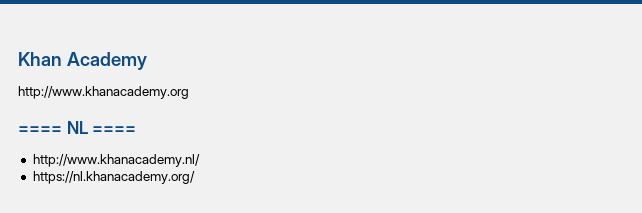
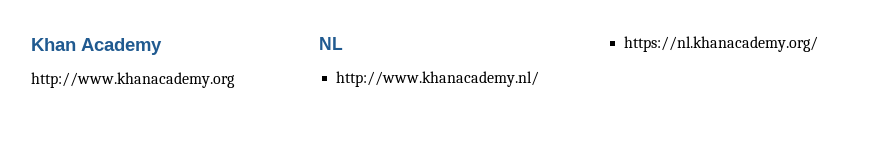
- ==== NL ====
+ NL

